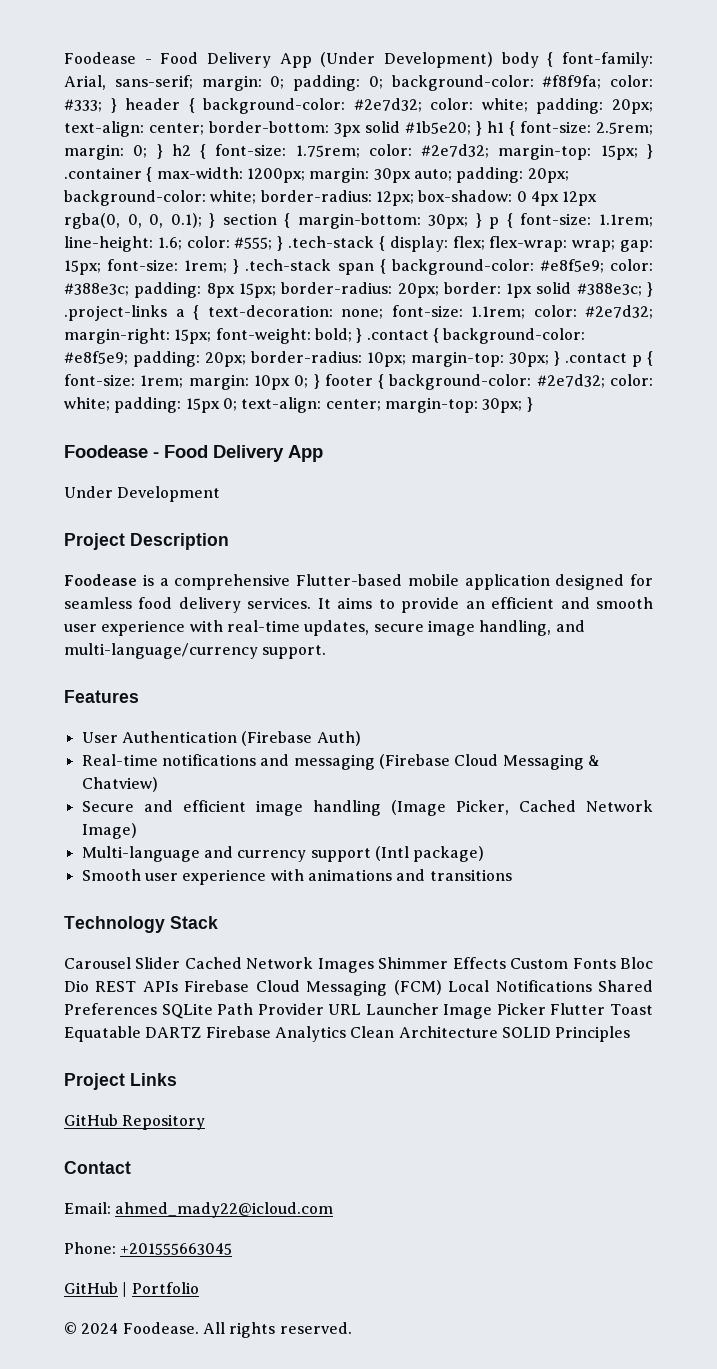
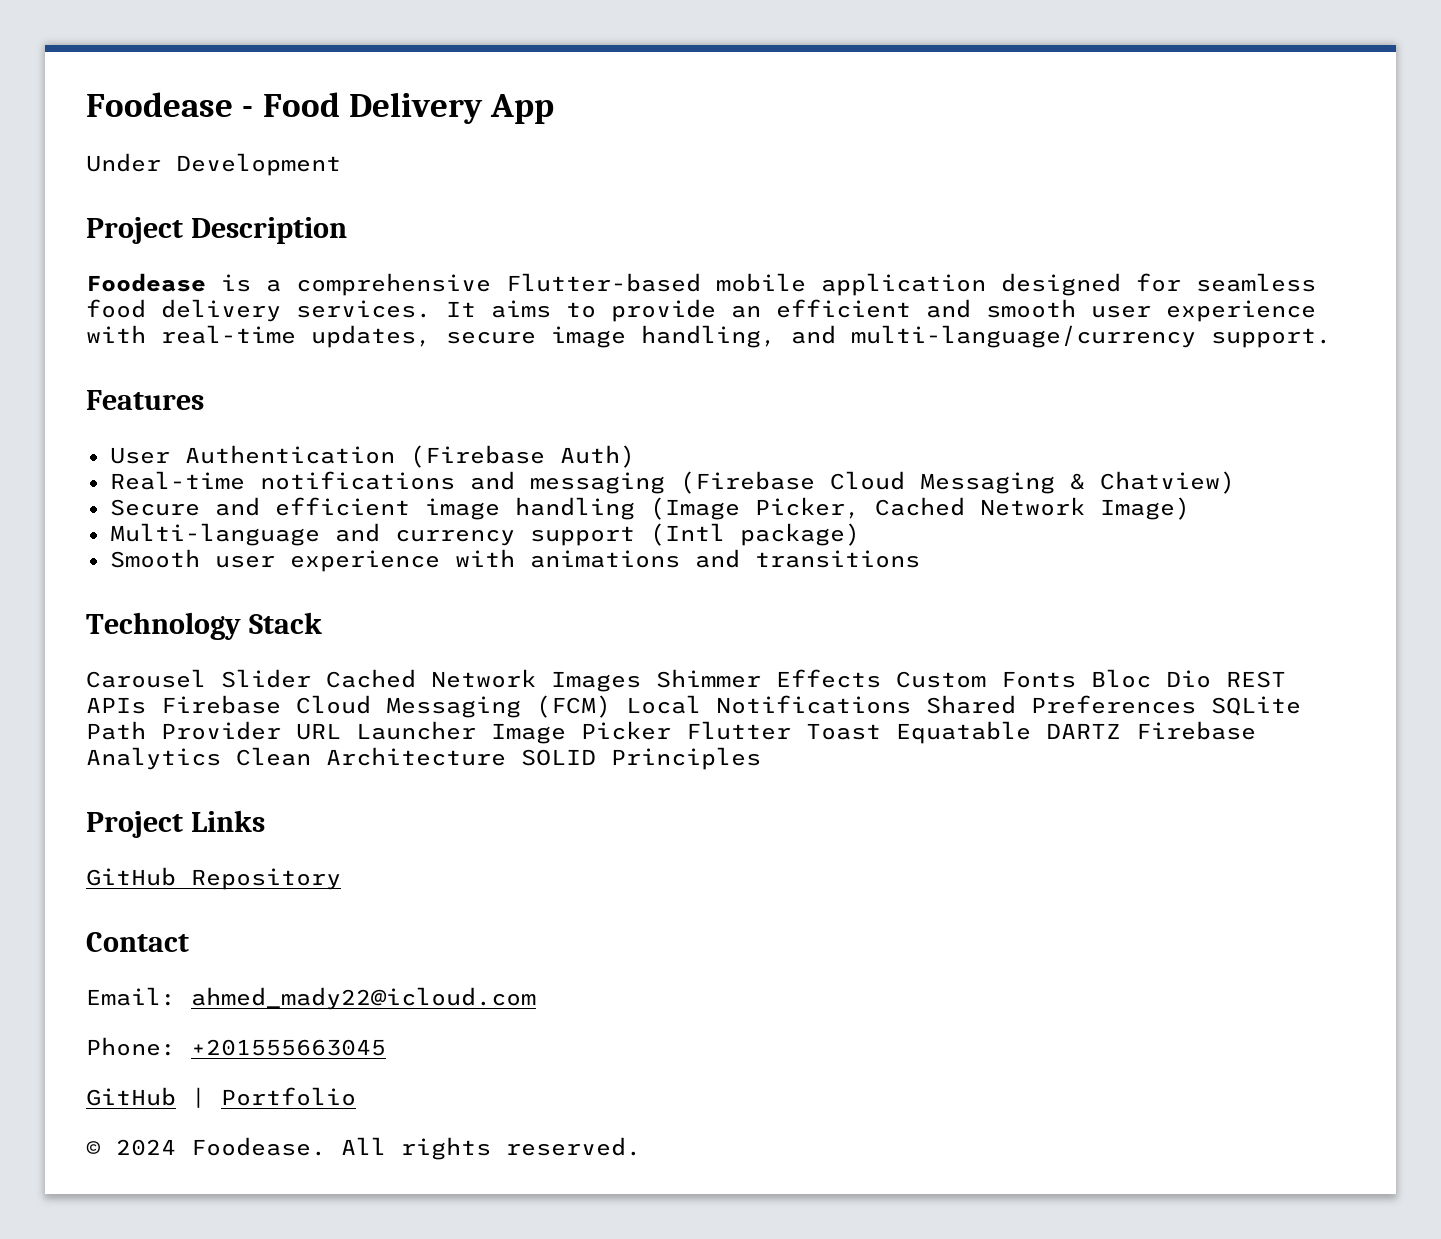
- Foodease - Food Delivery App (Under Development) body { font-family: Arial, sans-serif; margin: 0; padding: 0; background-color: #f8f9fa; color: #333; } header { background-color: #2e7d32; color: white; padding: 20px; text-align: center; border-bottom: 3px solid #1b5e20; } h1 { font-size: 2.5rem; margin: 0; } h2 { font-size: 1.75rem; color: #2e7d32; margin-top: 15px; } .container { max-width: 1200px; margin: 30px auto; padding: 20px; background-color: white; border-radius: 12px; box-shadow: 0 4px 12px rgba(0, 0, 0, 0.1); } section { margin-bottom: 30px; } p { font-size: 1.1rem; line-height: 1.6; color: #555; } .tech-stack { display: flex; flex-wrap: wrap; gap: 15px; font-size: 1rem; } .tech-stack span { background-color: #e8f5e9; color: #388e3c; padding: 8px 15px; border-radius: 20px; border: 1px solid #388e3c; } .project-links a { text-decoration: none; font-size: 1.1rem; color: #2e7d32; margin-right: 15px; font-weight: bold; } .contact { background-color: #e8f5e9; padding: 20px; border-radius: 10px; margin-top: 30px; } .contact p { font-size: 1rem; margin: 10px 0; } footer { background-color: #2e7d32; color: white; padding: 15px 0; text-align: center; margin-top: 30px; }

